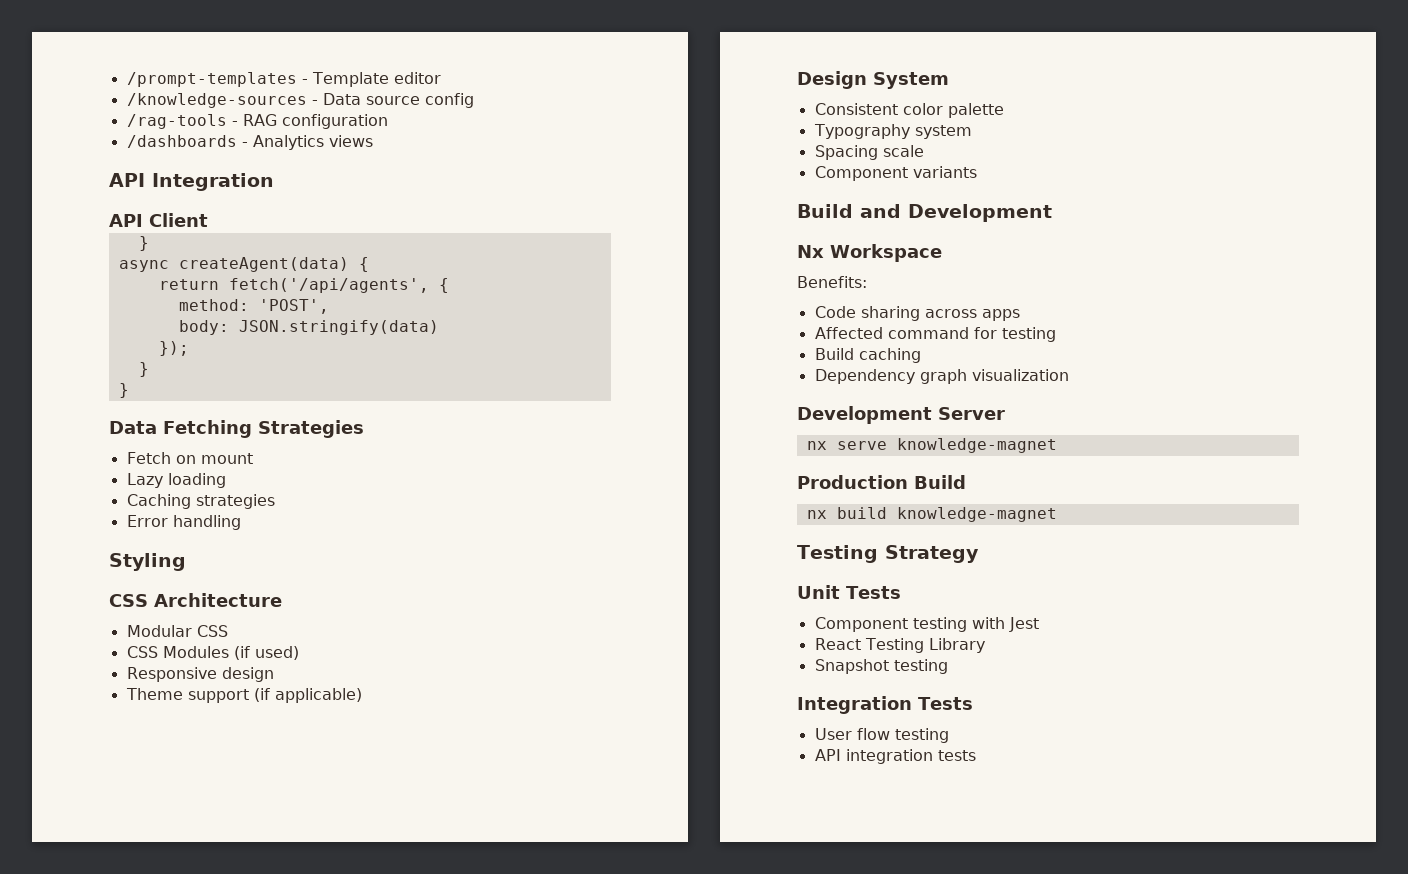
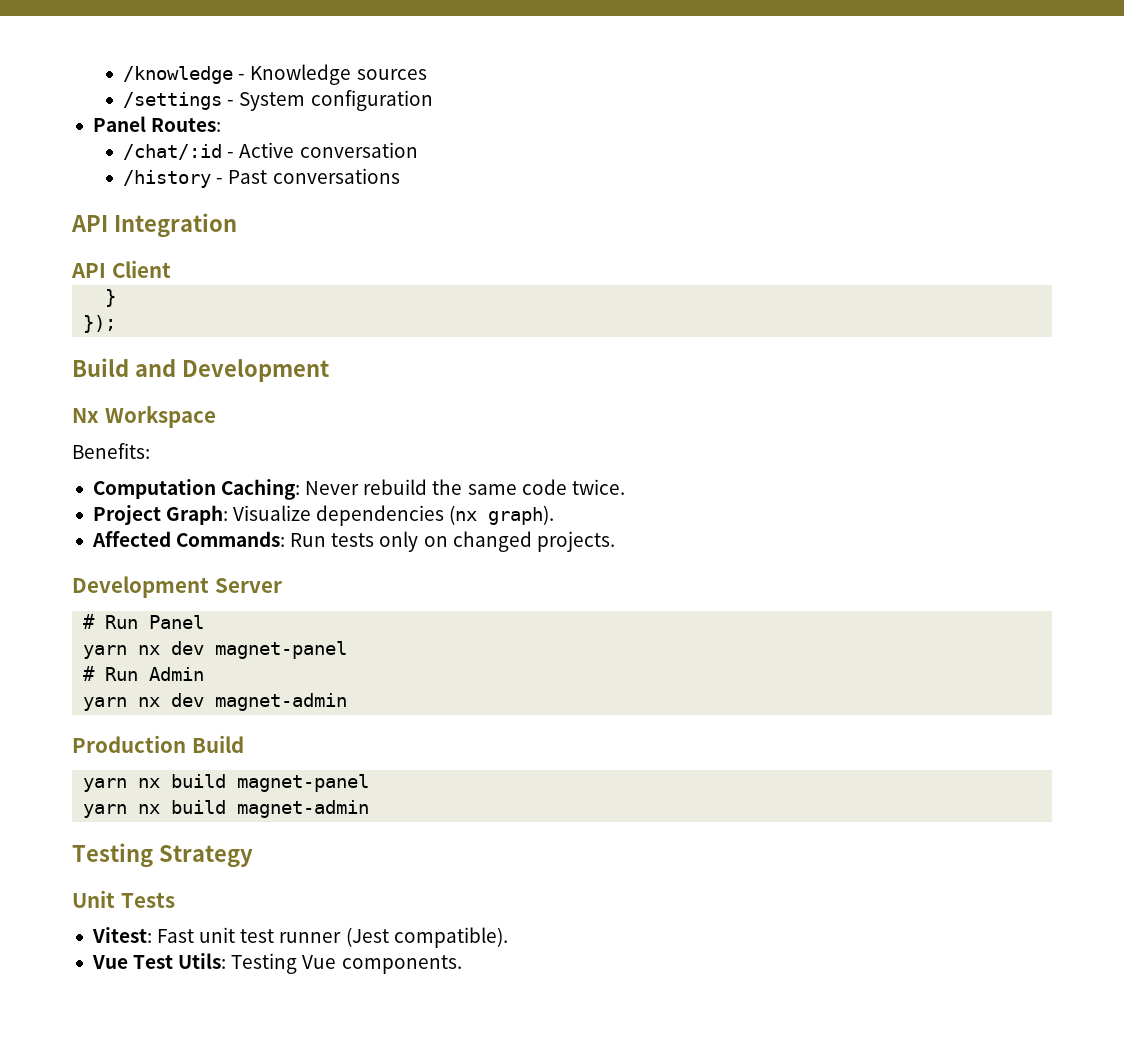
- /prompt-templates - Template editor
- /knowledge-sources - Data source config
- /rag-tools - RAG configuration
- /dashboards - Analytics views
+ /knowledge - Knowledge sources
+ /settings - System configuration
+ Panel Routes:
+ /chat/:id - Active conversation
+ /history - Past conversations
- async createAgent(data) {
- return fetch('/api/agents', {
- method: 'POST',
- body: JSON.stringify(data)
  });
- }
- }
- Data Fetching Strategies
- Fetch on mount
- Lazy loading
- Caching strategies
- Error handling
- Styling
- CSS Architecture
- Modular CSS
- CSS Modules (if used)
- Responsive design
- Theme support (if applicable)
- Design System
- Consistent color palette
- Typography system
- Spacing scale
- Component variants
- Code sharing across apps
- Affected command for testing
- Build caching
- Dependency graph visualization
+ Computation Caching: Never rebuild the same code twice.
+ Project Graph: Visualize dependencies (nx graph).
+ Affected Commands: Run tests only on changed projects.
  Development Server
- nx serve knowledge-magnet
+ # Run Panel
+ yarn nx dev magnet-panel
+ # Run Admin
+ yarn nx dev magnet-admin
- nx build knowledge-magnet
+ yarn nx build magnet-panel
+ yarn nx build magnet-admin
- Component testing with Jest
- React Testing Library
- Snapshot testing
- Integration Tests
- User flow testing
- API integration tests
+ Vitest: Fast unit test runner (Jest compatible).
+ Vue Test Utils: Testing Vue components.

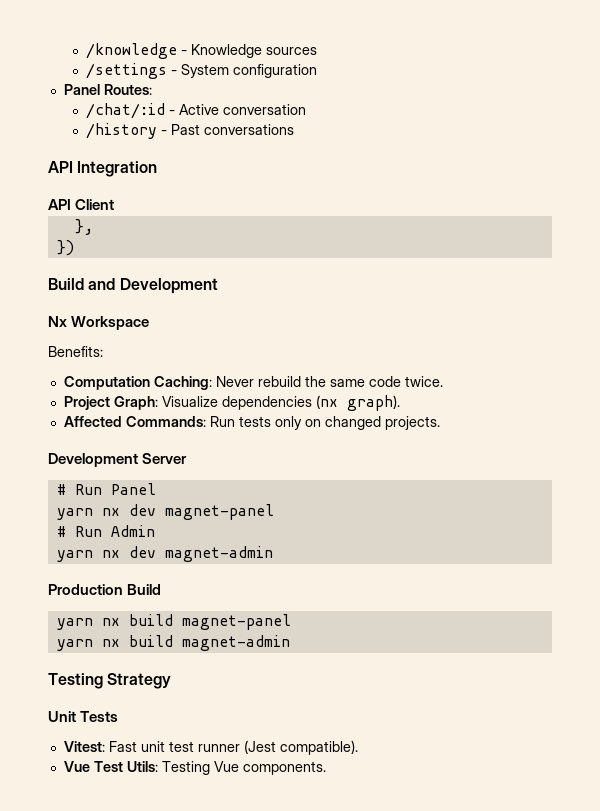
- }
- });
+ },
+ })

